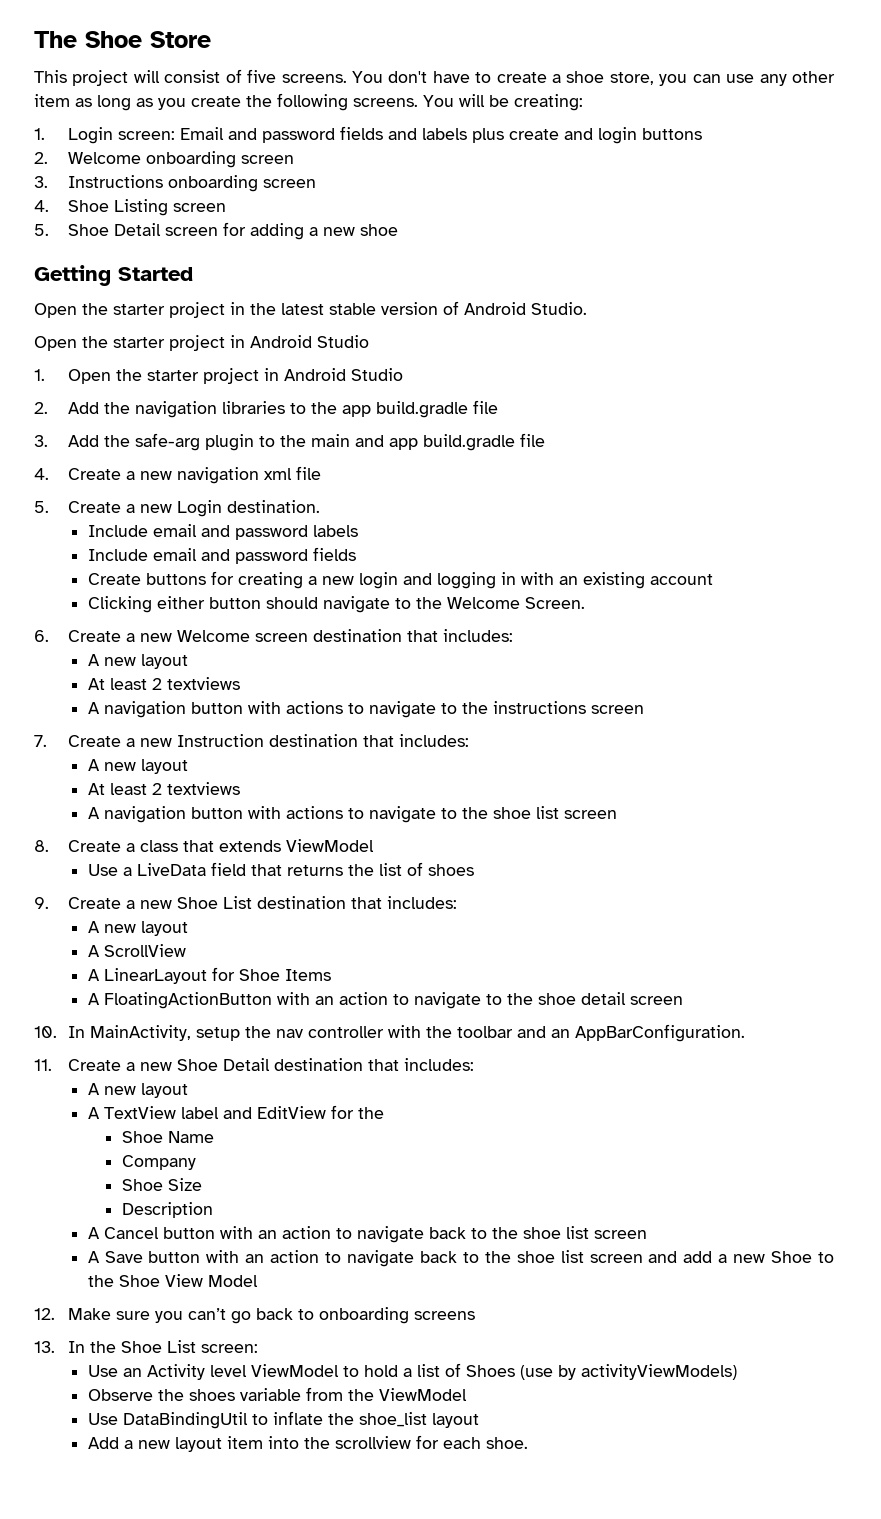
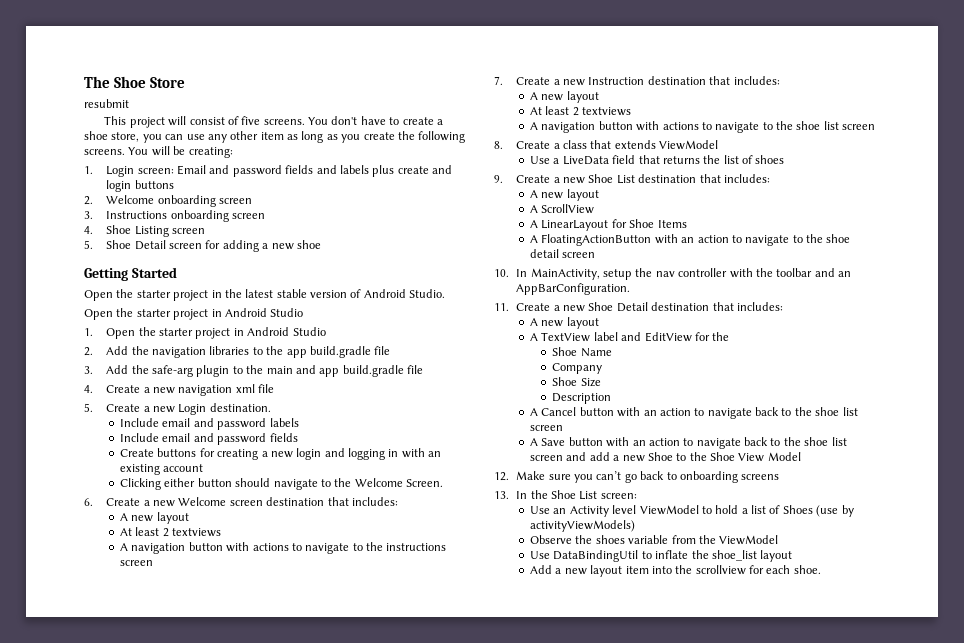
+ resubmit

